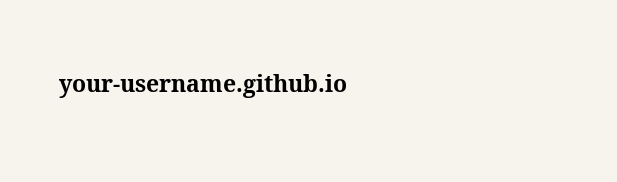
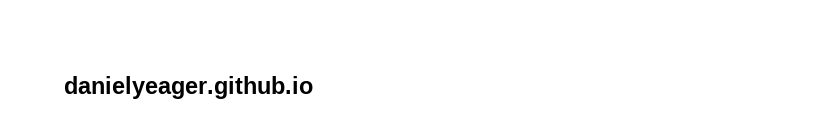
- your-username.github.io
+ danielyeager.github.io

